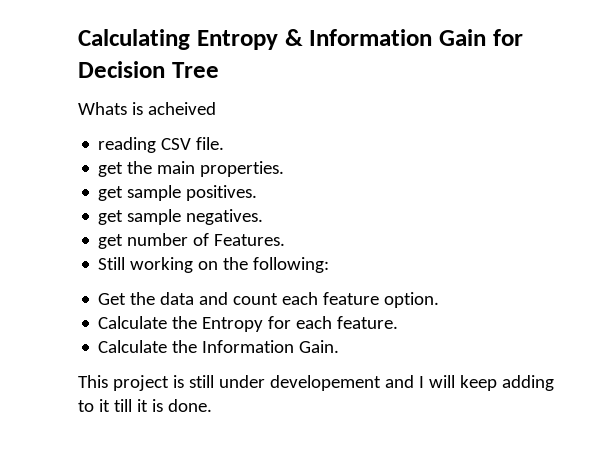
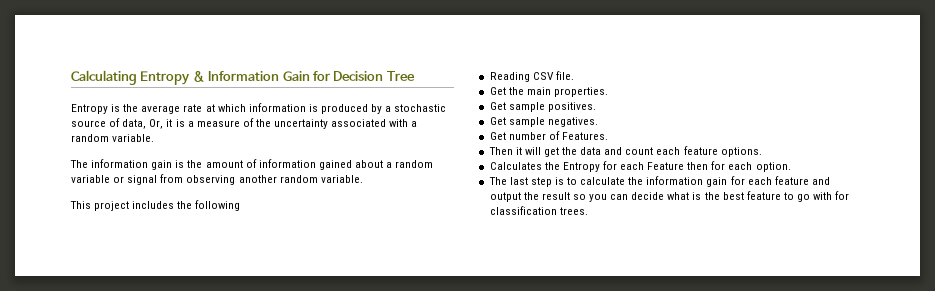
- Whats is acheived
- reading CSV file.
+ Entropy is the average rate at which information is produced by a stochastic source of data, Or, it is a measure of the uncertainty associated with a random variable.
+ The information gain is the amount of information gained about a random variable or signal from observing another random variable.
+ This project includes the following
+ Reading CSV file.
- get the main properties.
+ Get the main properties.
- get sample positives.
+ Get sample positives.
- get sample negatives.
+ Get sample negatives.
- get number of Features.
+ Get number of Features.
- Still working on the following:
- Get the data and count each feature option.
- Calculate the Entropy for each feature.
- Calculate the Information Gain.
- This project is still under developement and I will keep adding to it till it is done.
+ Then it will get the data and count each feature options.
+ Calculates the Entropy for each Feature then for each option.
+ The last step is to calculate the information gain for each feature and output the result so you can decide what is the best feature to go with for classification trees.

